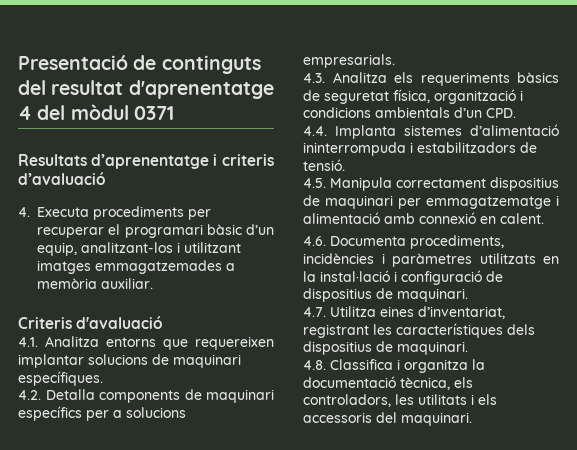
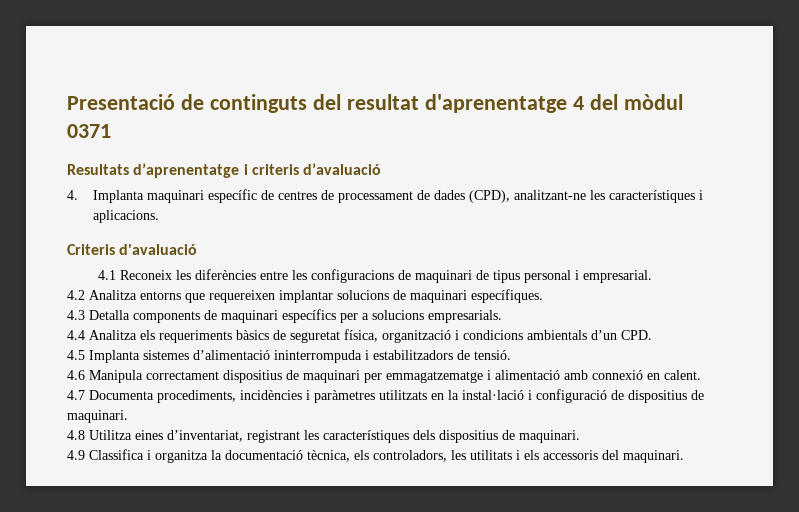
- 4. Executa procediments per recuperar el programari bàsic d’un equip, analitzant-los i utilitzant imatges emmagatzemades a memòria auxiliar.
+ 4. Implanta maquinari específic de centres de processament de dades (CPD), analitzant-ne les característiques i aplicacions.
  Criteris d'avaluació
- 4.1. Analitza entorns que requereixen implantar solucions de maquinari específiques.
+ 4.1 Reconeix les diferències entre les configuracions de maquinari de tipus personal i empresarial.
+ 4.2 Analitza entorns que requereixen implantar solucions de maquinari específiques.
- 4.2. Detalla components de maquinari específics per a solucions empresarials.
+ 4.3 Detalla components de maquinari específics per a solucions empresarials.
- 4.3. Analitza els requeriments bàsics de seguretat física, organització i condicions ambientals d’un CPD.
+ 4.4 Analitza els requeriments bàsics de seguretat física, organització i condicions ambientals d’un CPD.
- 4.4. Implanta sistemes d’alimentació ininterrompuda i estabilitzadors de tensió.
+ 4.5 Implanta sistemes d’alimentació ininterrompuda i estabilitzadors de tensió.
- 4.5. Manipula correctament dispositius de maquinari per emmagatzematge i alimentació amb connexió en calent.
+ 4.6 Manipula correctament dispositius de maquinari per emmagatzematge i alimentació amb connexió en calent.
- 4.6. Documenta procediments, incidències i paràmetres utilitzats en la instal·lació i configuració de dispositius de maquinari.
+ 4.7 Documenta procediments, incidències i paràmetres utilitzats en la instal·lació i configuració de dispositius de maquinari.
- 4.7. Utilitza eines d’inventariat, registrant les característiques dels dispositius de maquinari.
+ 4.8 Utilitza eines d’inventariat, registrant les característiques dels dispositius de maquinari.
- 4.8. Classifica i organitza la documentació tècnica, els controladors, les utilitats i els accessoris del maquinari.
+ 4.9 Classifica i organitza la documentació tècnica, els controladors, les utilitats i els accessoris del maquinari.

